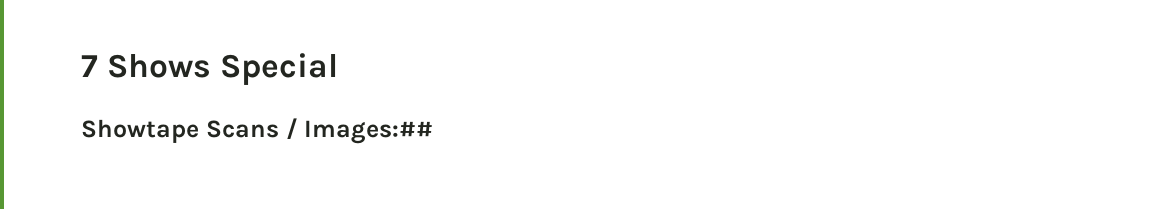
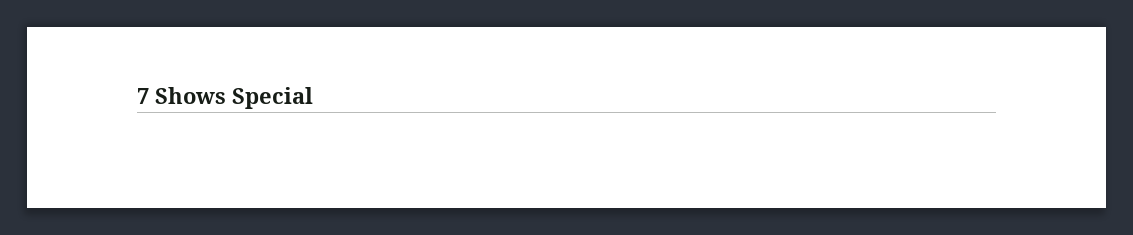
- Showtape Scans / Images:##

